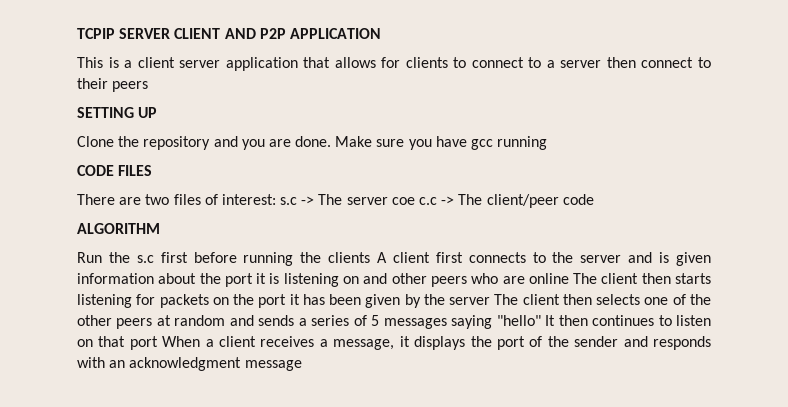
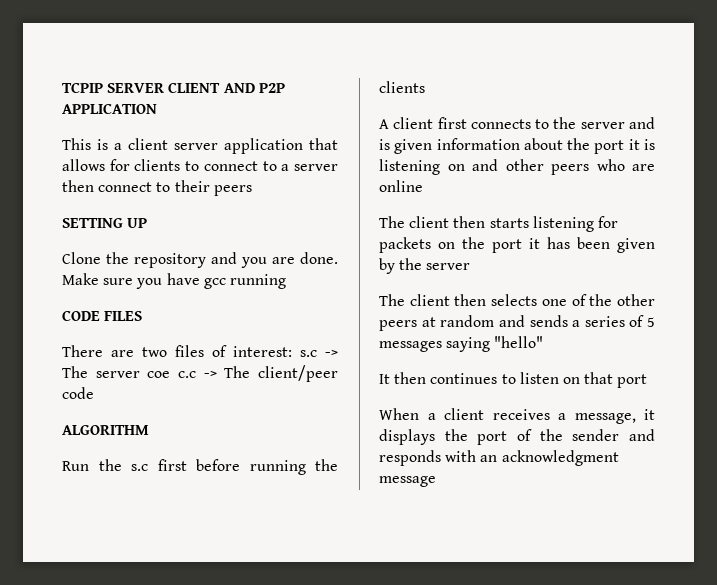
- Run the s.c first before running the clients A client first connects to the server and is given information about the port it is listening on and other peers who are online The client then starts listening for packets on the port it has been given by the server The client then selects one of the other peers at random and sends a series of 5 messages saying "hello" It then continues to listen on that port When a client receives a message, it displays the port of the sender and responds with an acknowledgment message
+ Run the s.c first before running the clients
+ A client first connects to the server and is given information about the port it is listening on and other peers who are online
+ The client then starts listening for packets on the port it has been given by the server
+ The client then selects one of the other peers at random and sends a series of 5 messages saying "hello"
+ It then continues to listen on that port
+ When a client receives a message, it displays the port of the sender and responds with an acknowledgment message

